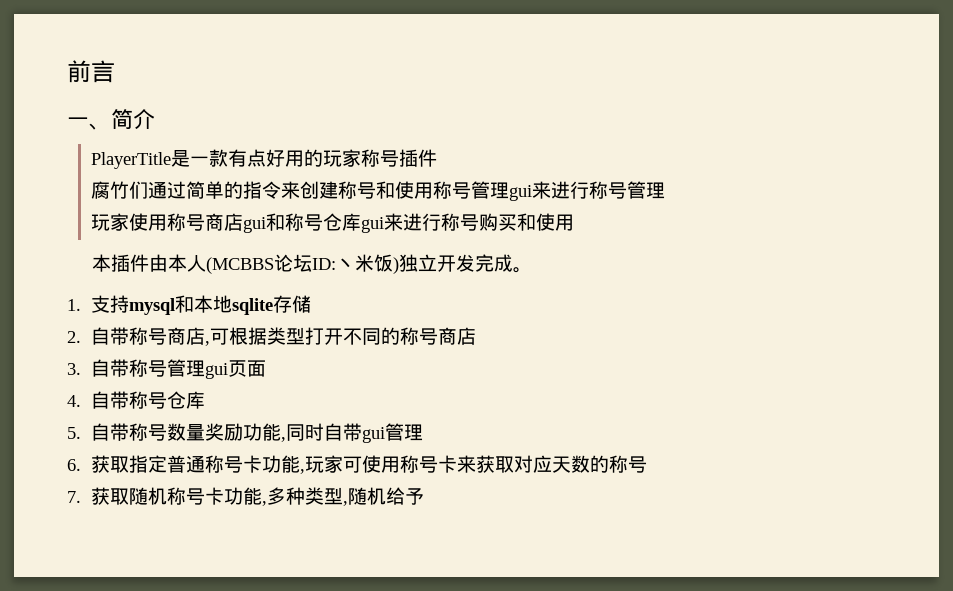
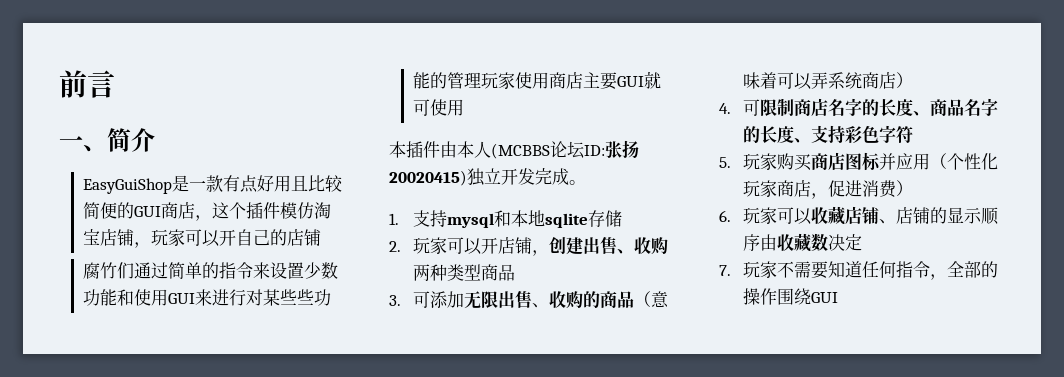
- PlayerTitle是一款有点好用的玩家称号插件
+ EasyGuiShop是一款有点好用且比较简便的GUI商店，这个插件模仿淘宝店铺，玩家可以开自己的店铺
- 腐竹们通过简单的指令来创建称号和使用称号管理gui来进行称号管理
- 玩家使用称号商店gui和称号仓库gui来进行称号购买和使用
+ 腐竹们通过简单的指令来设置少数功能和使用GUI来进行对某些些功能的管理玩家使用商店主要GUI就可使用
- 本插件由本人(MCBBS论坛ID:ヽ米饭)独立开发完成。
+ 本插件由本人(MCBBS论坛ID:张扬20020415)独立开发完成。
- 2.自带称号商店,可根据类型打开不同的称号商店
- 3.自带称号管理gui页面
- 4.自带称号仓库
- 5.自带称号数量奖励功能,同时自带gui管理
- 6.获取指定普通称号卡功能,玩家可使用称号卡来获取对应天数的称号
- 7.获取随机称号卡功能,多种类型,随机给予
+ 2.玩家可以开店铺，创建出售、收购两种类型商品
+ 3.可添加无限出售、收购的商品（意味着可以弄系统商店）
+ 4.可限制商店名字的长度、商品名字的长度、支持彩色字符
+ 5.玩家购买商店图标并应用（个性化玩家商店，促进消费）
+ 6.玩家可以收藏店铺、店铺的显示顺序由收藏数决定
+ 7.玩家不需要知道任何指令，全部的操作围绕GUI

